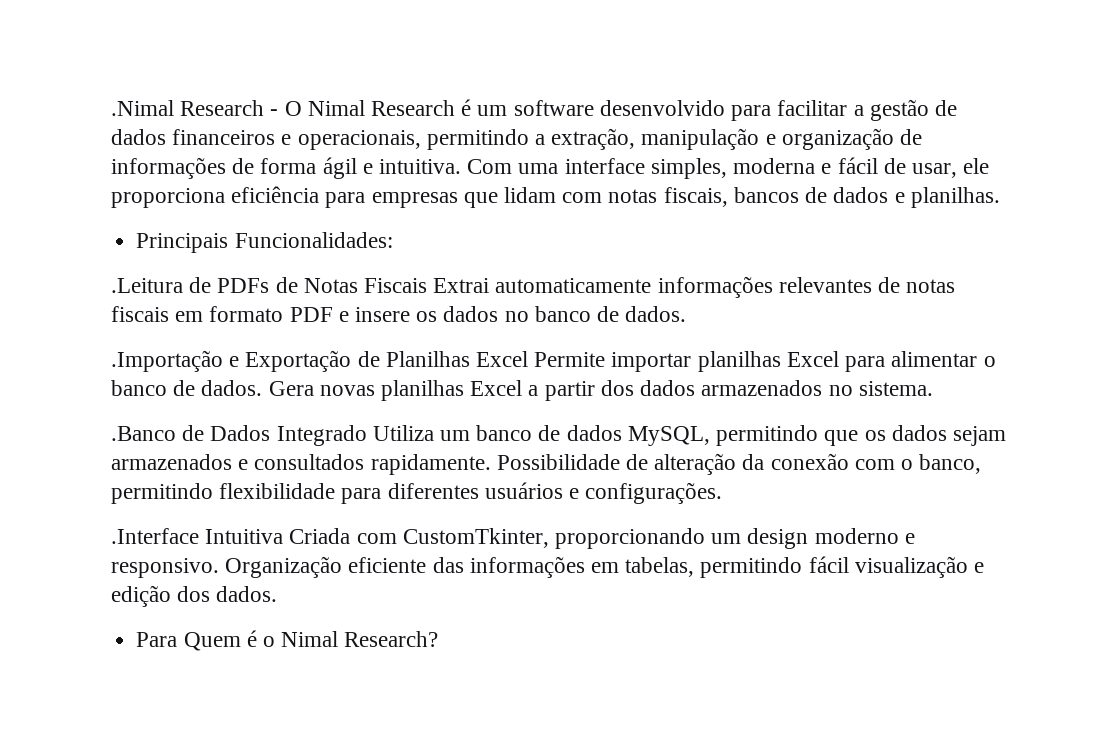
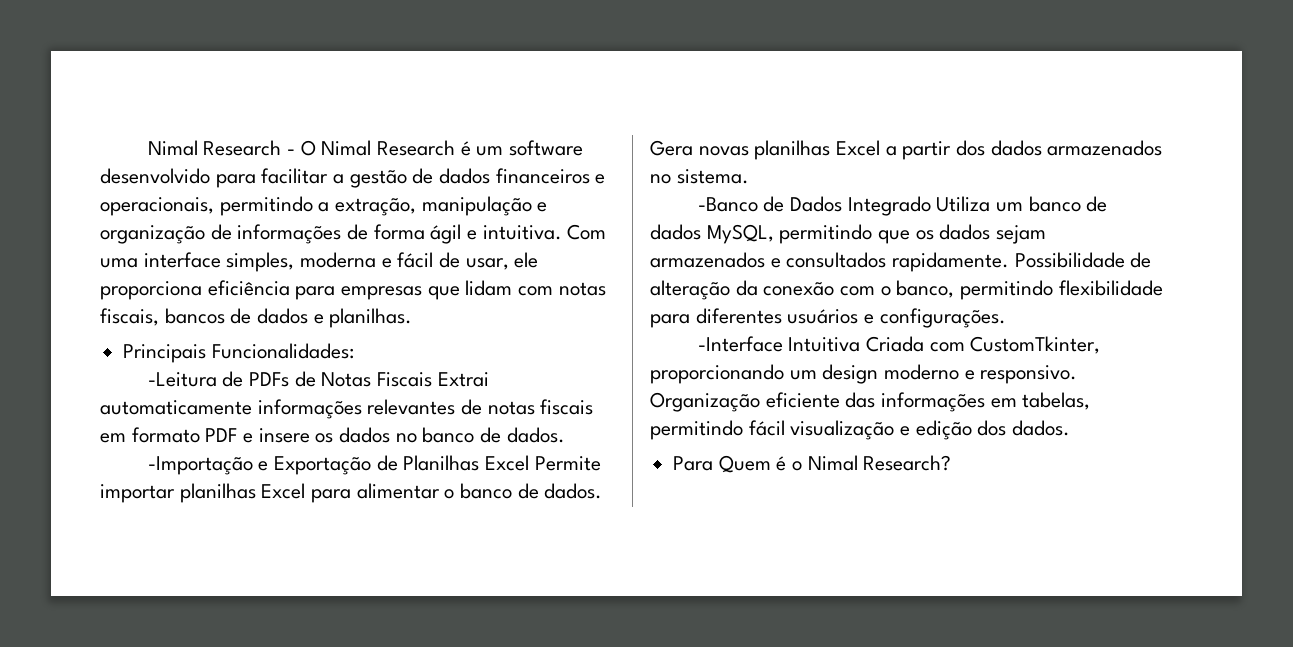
- .Nimal Research - O Nimal Research é um software desenvolvido para facilitar a gestão de dados financeiros e operacionais, permitindo a extração, manipulação e organização de informações de forma ágil e intuitiva.
+ Nimal Research - O Nimal Research é um software desenvolvido para facilitar a gestão de dados financeiros e operacionais, permitindo a extração, manipulação e organização de informações de forma ágil e intuitiva.
- .Leitura de PDFs de Notas Fiscais Extrai automaticamente informações relevantes de notas fiscais em formato PDF e insere os dados no banco de dados.
+ -Leitura de PDFs de Notas Fiscais Extrai automaticamente informações relevantes de notas fiscais em formato PDF e insere os dados no banco de dados.
- .Importação e Exportação de Planilhas Excel Permite importar planilhas Excel para alimentar o banco de dados.
+ -Importação e Exportação de Planilhas Excel Permite importar planilhas Excel para alimentar o banco de dados.
- .Banco de Dados Integrado Utiliza um banco de dados MySQL, permitindo que os dados sejam armazenados e consultados rapidamente.
+ -Banco de Dados Integrado Utiliza um banco de dados MySQL, permitindo que os dados sejam armazenados e consultados rapidamente.
- .Interface Intuitiva Criada com CustomTkinter, proporcionando um design moderno e responsivo.
+ -Interface Intuitiva Criada com CustomTkinter, proporcionando um design moderno e responsivo.

